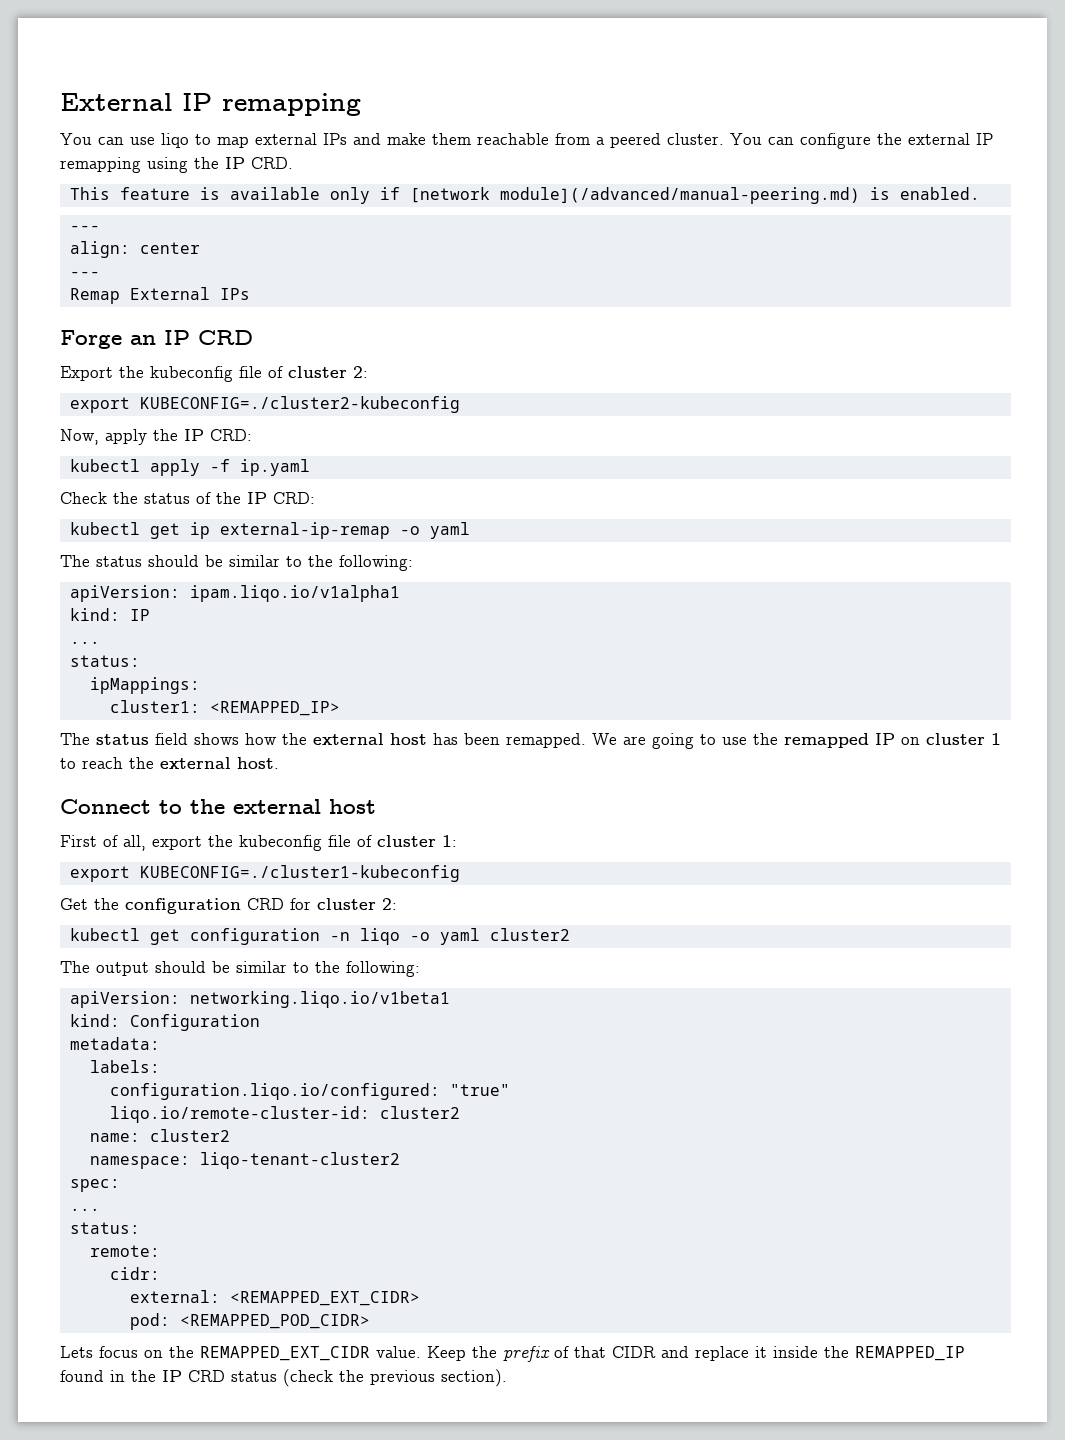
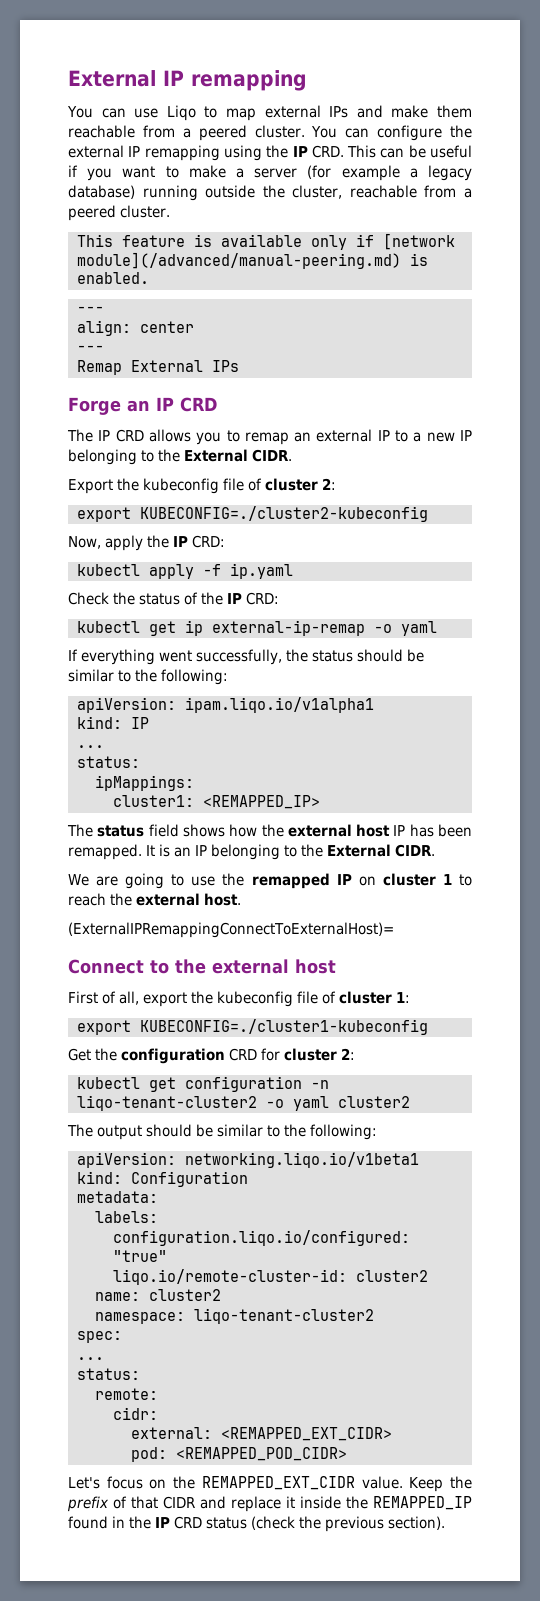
- You can use liqo to map external IPs and make them reachable from a peered cluster.
+ You can use Liqo to map external IPs and make them reachable from a peered cluster.
- You can configure the external IP remapping using the IP CRD.
+ You can configure the external IP remapping using the IP CRD. This can be useful if you want to make a server (for example a legacy database) running outside the cluster, reachable from a peered cluster.
+ The IP CRD allows you to remap an external IP to a new IP belonging to the External CIDR.
- The status should be similar to the following:
+ If everything went successfully, the status should be similar to the following:
- The status field shows how the external host has been remapped. We are going to use the remapped IP on cluster 1 to reach the external host.
+ The status field shows how the external host IP has been remapped. It is an IP belonging to the External CIDR.
+ We are going to use the remapped IP on cluster 1 to reach the external host.
+ (ExternalIPRemappingConnectToExternalHost)=
- kubectl get configuration -n liqo -o yaml cluster2
+ kubectl get configuration -n liqo-tenant-cluster2 -o yaml cluster2
- Lets focus on the REMAPPED_EXT_CIDR value.
+ Let's focus on the REMAPPED_EXT_CIDR value.

